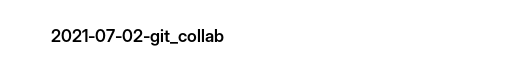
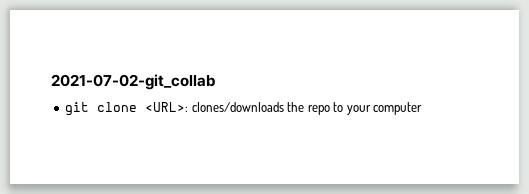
+ git clone <URL>: clones/downloads the repo to your computer

